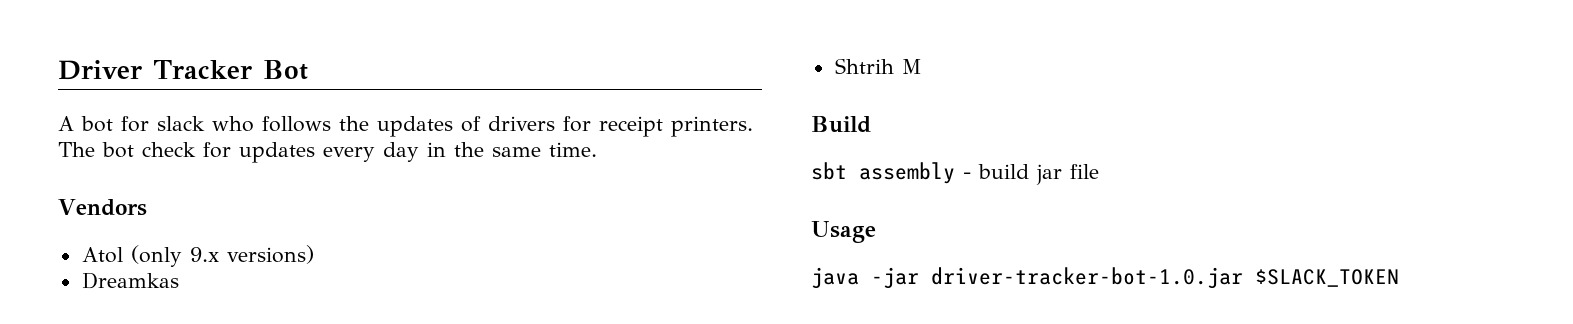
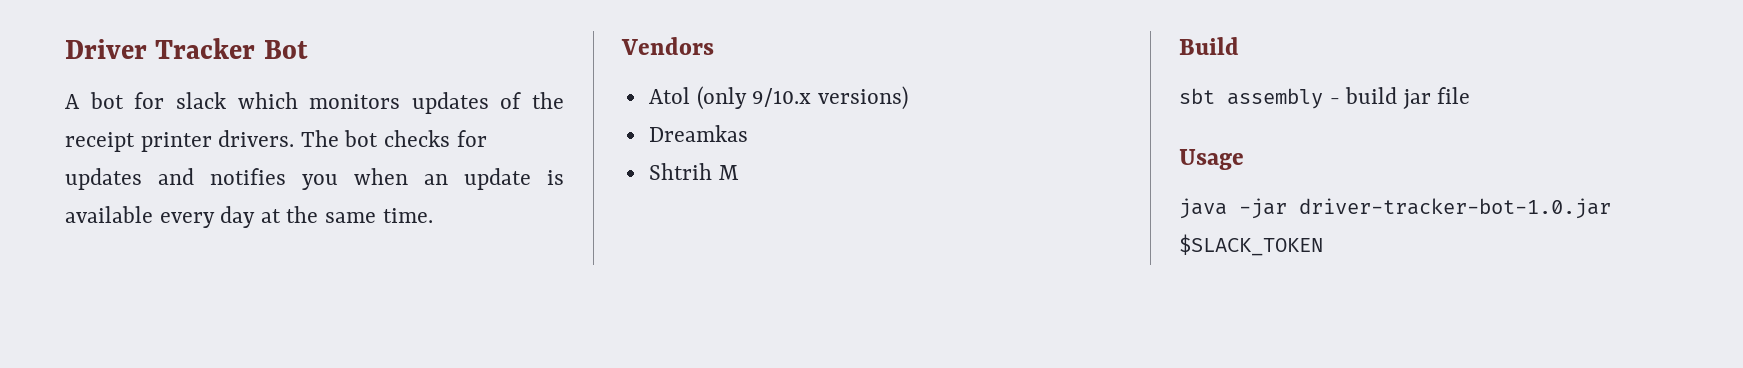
- A bot for slack who follows the updates of drivers for receipt printers.
+ A bot for slack which monitors updates of the receipt printer drivers.
- The bot check for updates every day in the same time.
+ The bot checks for updates and notifies you when an update is available every day at the same time.
- Atol (only 9.x versions)
+ Atol (only 9/10.x versions)

